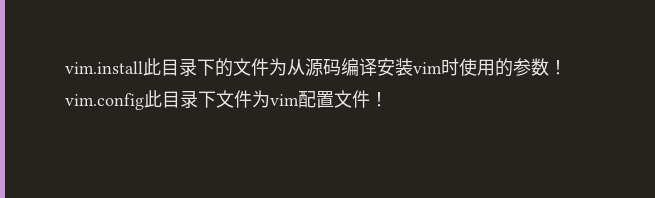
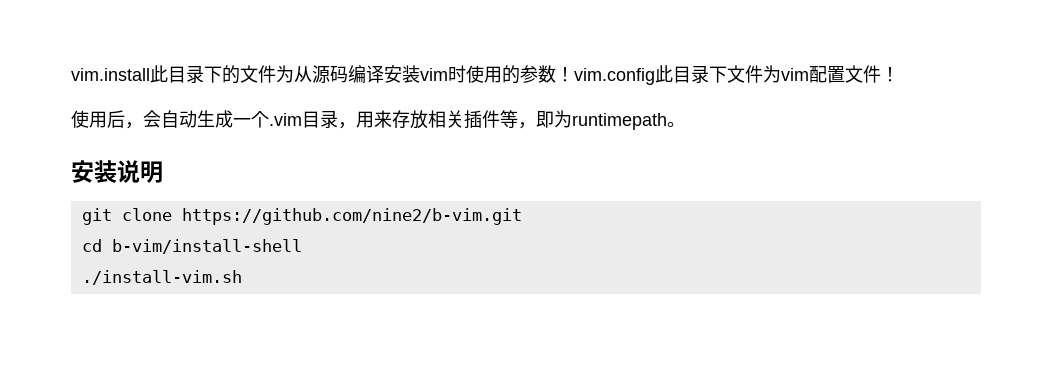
+ 使用后，会自动生成一个.vim目录，用来存放相关插件等，即为runtimepath。
+ 安装说明
+ git clone https://github.com/nine2/b-vim.git
+ cd b-vim/install-shell
+ ./install-vim.sh

